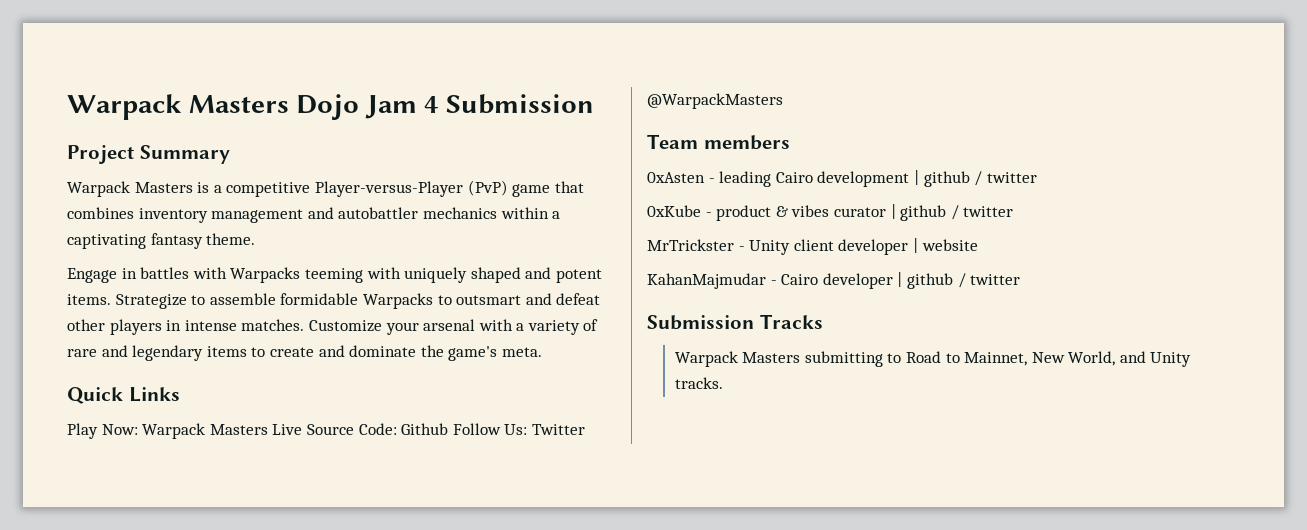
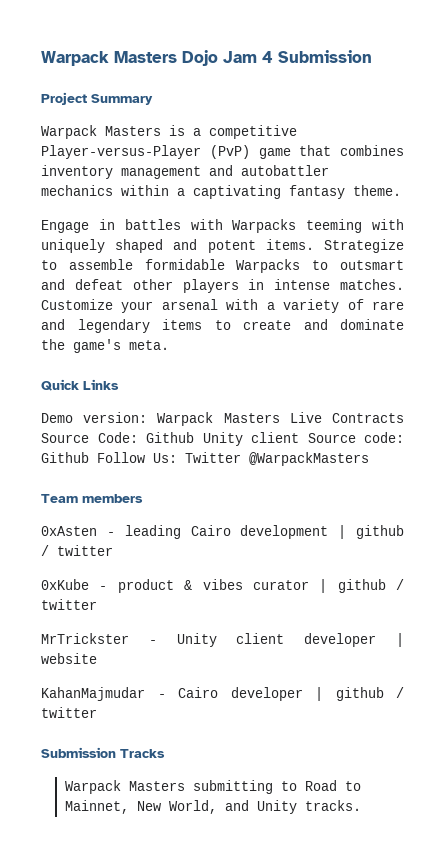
- Play Now: Warpack Masters Live Source Code: Github Follow Us: Twitter @WarpackMasters
+ Demo version: Warpack Masters Live Contracts Source Code: Github Unity client Source code: Github Follow Us: Twitter @WarpackMasters

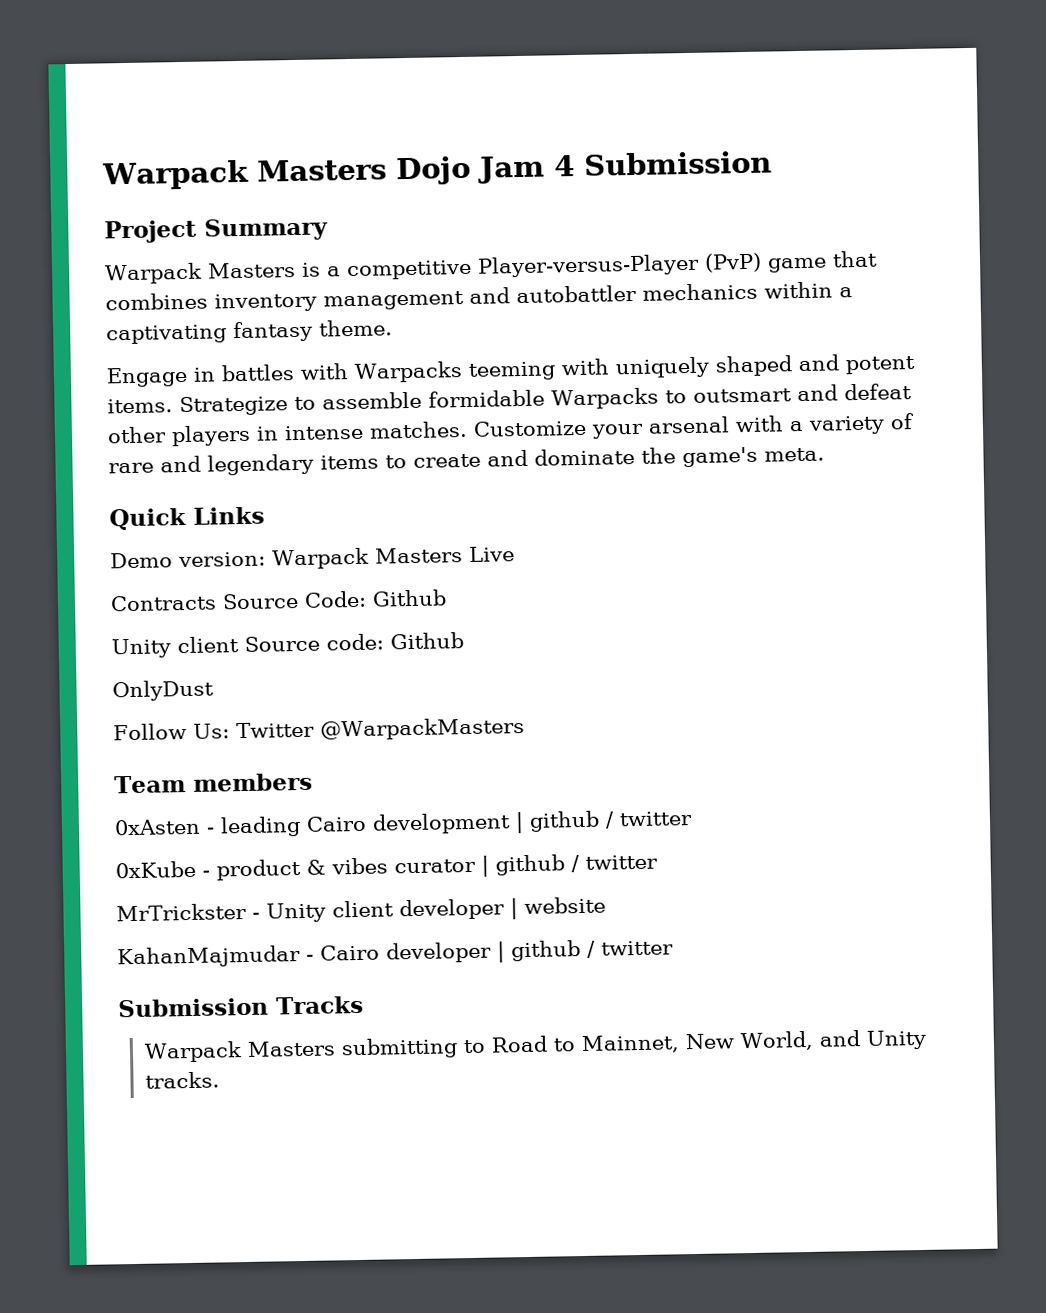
- Demo version: Warpack Masters Live Contracts Source Code: Github Unity client Source code: Github Follow Us: Twitter @WarpackMasters
+ Demo version: Warpack Masters Live
+ Contracts Source Code: Github
+ Unity client Source code: Github
+ OnlyDust
+ Follow Us: Twitter @WarpackMasters

